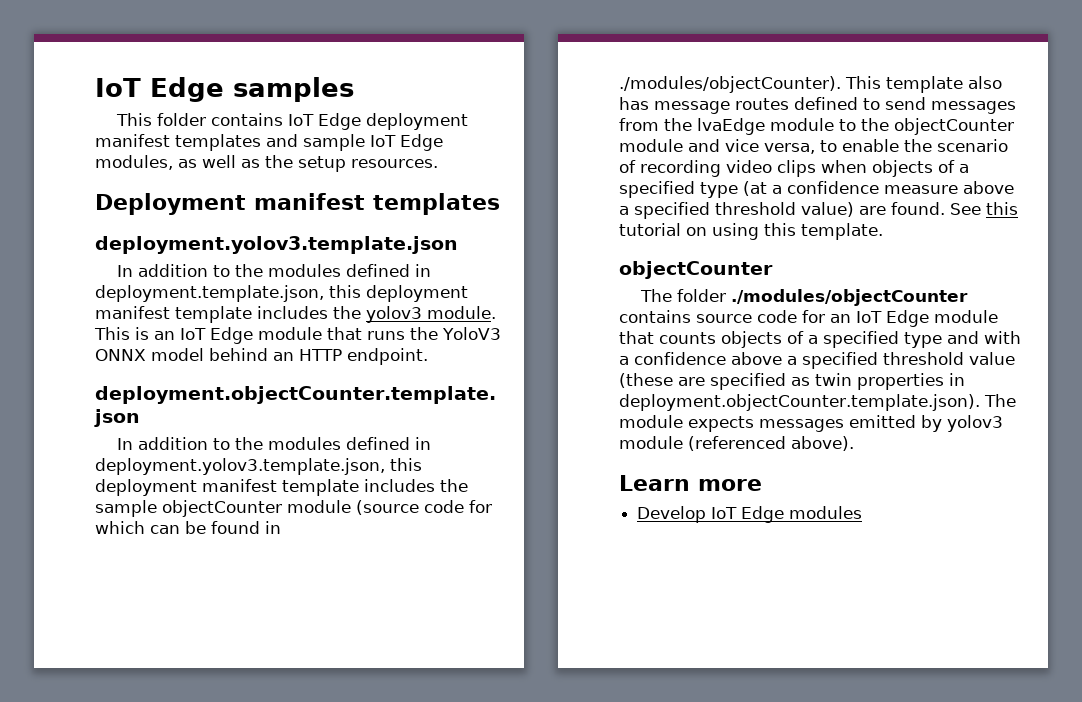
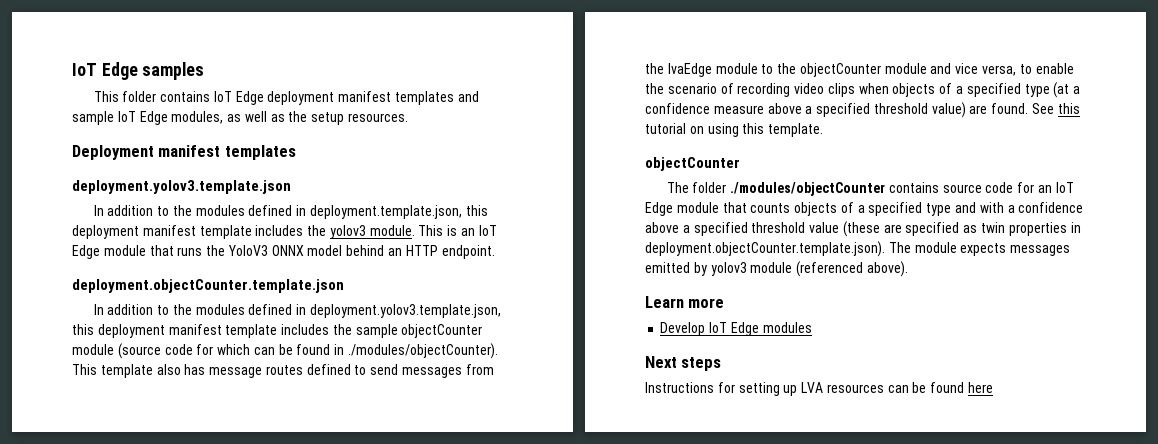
+ Next steps
+ Instructions for setting up LVA resources can be found here

